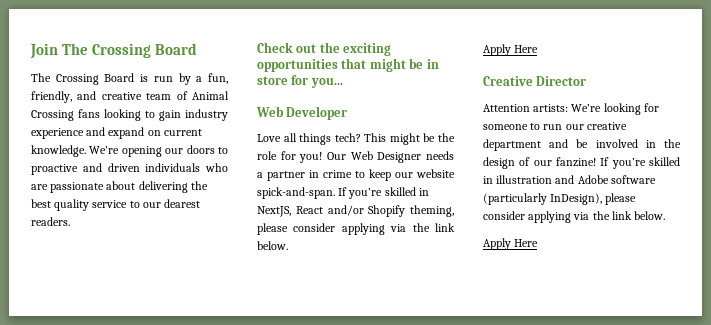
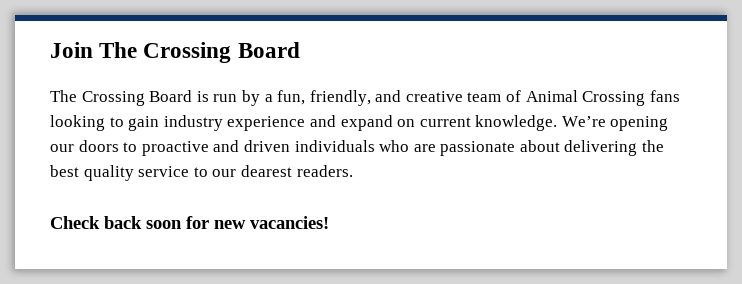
- Check out the exciting opportunities that might be in store for you...
- Web Developer
- Love all things tech? This might be the role for you! Our Web Designer needs a partner in crime to keep our website spick-and-span. If you’re skilled in NextJS, React and/or Shopify theming, please consider applying via the link below.
- Apply Here
- Creative Director
- Attention artists: We’re looking for someone to run our creative department and be involved in the design of our fanzine! If you’re skilled in illustration and Adobe software (particularly InDesign), please consider applying via the link below.
- Apply Here
+ Check back soon for new vacancies!

